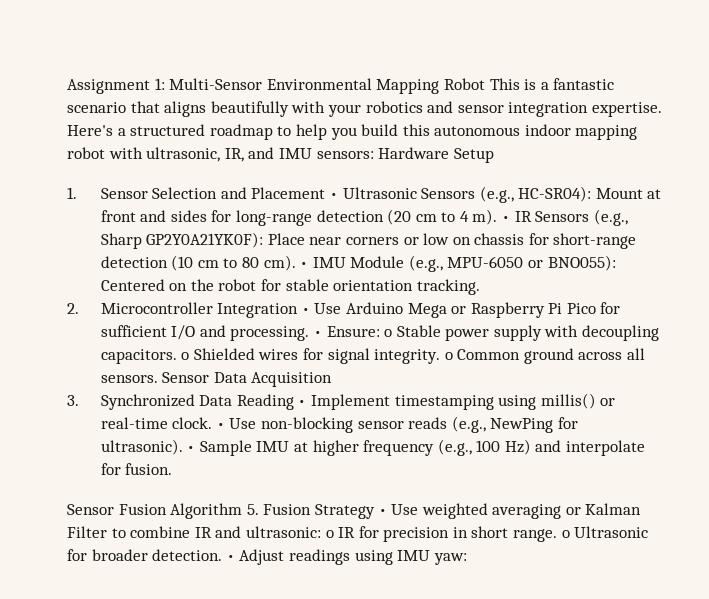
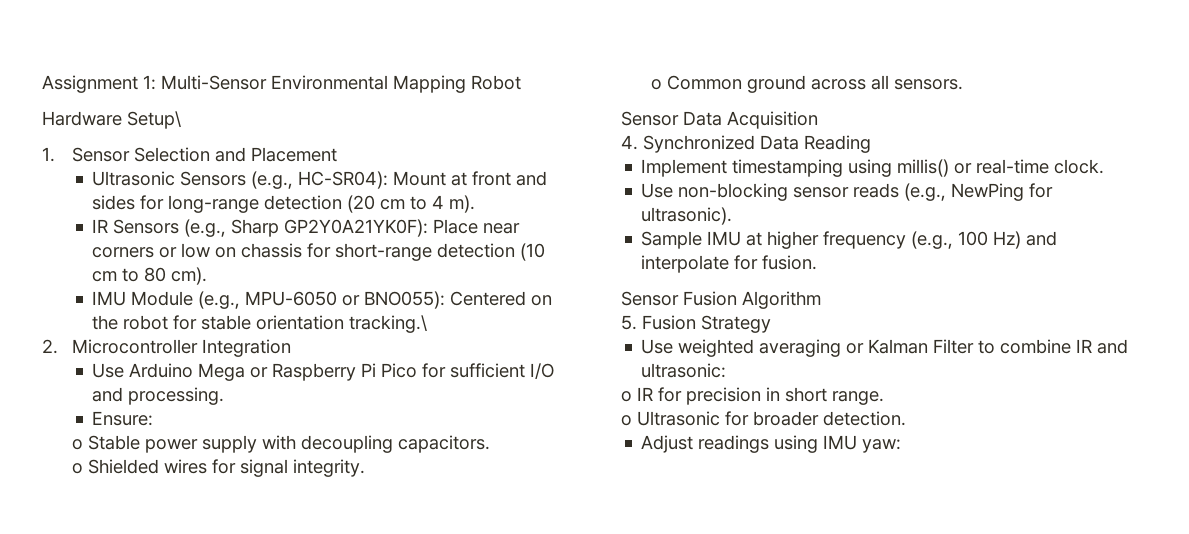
- Assignment 1: Multi-Sensor Environmental Mapping Robot This is a fantastic scenario that aligns beautifully with your robotics and sensor integration expertise. Here's a structured roadmap to help you build this autonomous indoor mapping robot with ultrasonic, IR, and IMU sensors: Hardware Setup
+ Assignment 1: Multi-Sensor Environmental Mapping Robot
+ Hardware Setup\
- 1. Sensor Selection and Placement • Ultrasonic Sensors (e.g., HC-SR04): Mount at front and sides for long-range detection (20 cm to 4 m). • IR Sensors (e.g., Sharp GP2Y0A21YK0F): Place near corners or low on chassis for short-range detection (10 cm to 80 cm). • IMU Module (e.g., MPU-6050 or BNO055): Centered on the robot for stable orientation tracking.
+ 1. Sensor Selection and Placement
+ Ultrasonic Sensors (e.g., HC-SR04): Mount at front and sides for long-range detection (20 cm to 4 m).
+ IR Sensors (e.g., Sharp GP2Y0A21YK0F): Place near corners or low on chassis for short-range detection (10 cm to 80 cm).
+ IMU Module (e.g., MPU-6050 or BNO055): Centered on the robot for stable orientation tracking.\
- 2. Microcontroller Integration • Use Arduino Mega or Raspberry Pi Pico for sufficient I/O and processing. • Ensure: o Stable power supply with decoupling capacitors. o Shielded wires for signal integrity. o Common ground across all sensors. Sensor Data Acquisition
+ 2. Microcontroller Integration
+ Use Arduino Mega or Raspberry Pi Pico for sufficient I/O and processing.
+ Ensure:
+ o Stable power supply with decoupling capacitors.
+ o Shielded wires for signal integrity.
+ o Common ground across all sensors.
+ Sensor Data Acquisition
- 3. Synchronized Data Reading • Implement timestamping using millis() or real-time clock. • Use non-blocking sensor reads (e.g., NewPing for ultrasonic). • Sample IMU at higher frequency (e.g., 100 Hz) and interpolate for fusion.
+ 4. Synchronized Data Reading
+ Implement timestamping using millis() or real-time clock.
+ Use non-blocking sensor reads (e.g., NewPing for ultrasonic).
+ Sample IMU at higher frequency (e.g., 100 Hz) and interpolate for fusion.
- Sensor Fusion Algorithm 5. Fusion Strategy • Use weighted averaging or Kalman Filter to combine IR and ultrasonic: o IR for precision in short range. o Ultrasonic for broader detection. • Adjust readings using IMU yaw:
+ Sensor Fusion Algorithm
+ 5. Fusion Strategy
+ Use weighted averaging or Kalman Filter to combine IR and ultrasonic:
+ o IR for precision in short range.
+ o Ultrasonic for broader detection.
+ Adjust readings using IMU yaw:

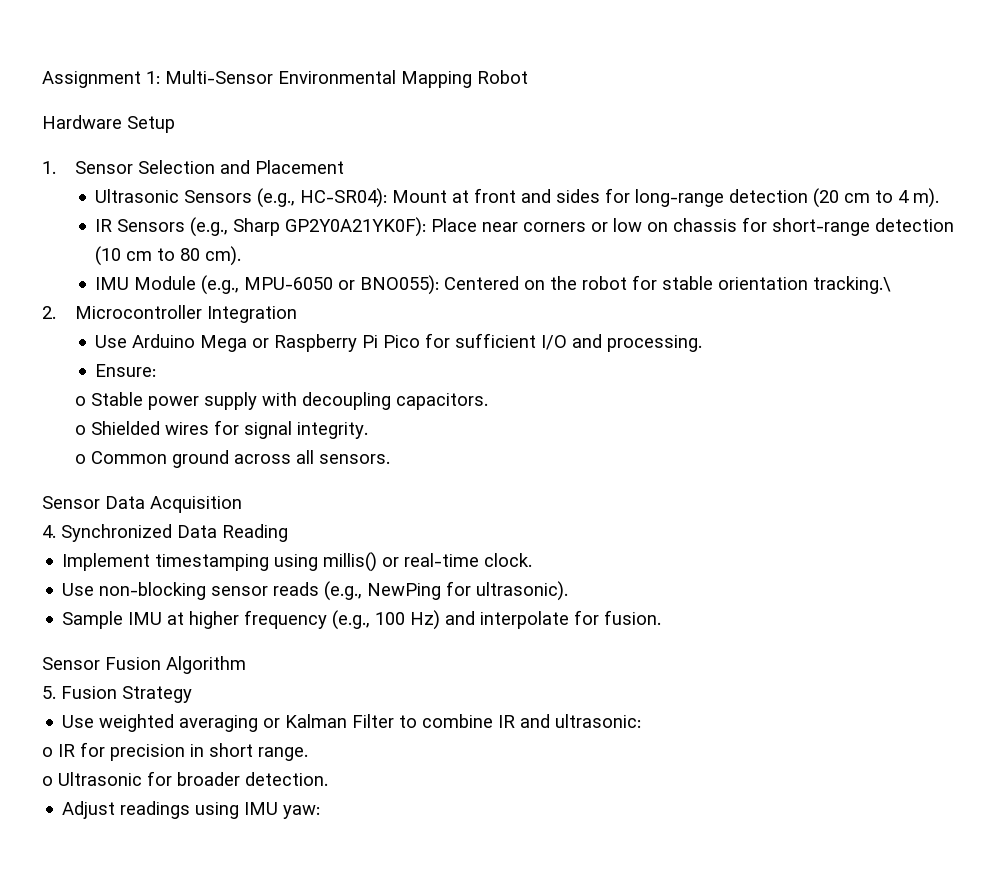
- Hardware Setup\
+ Hardware Setup

